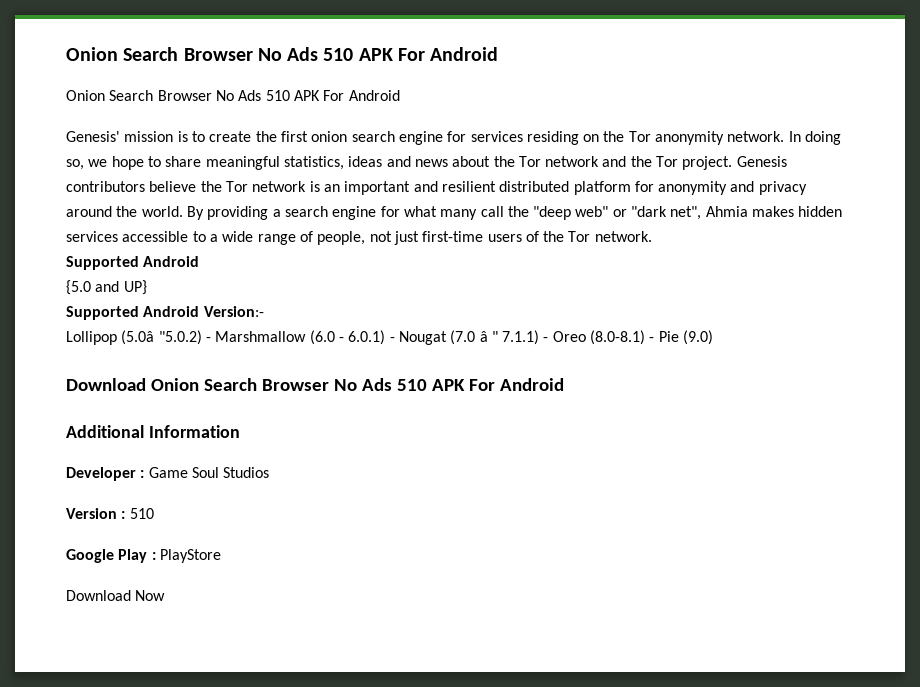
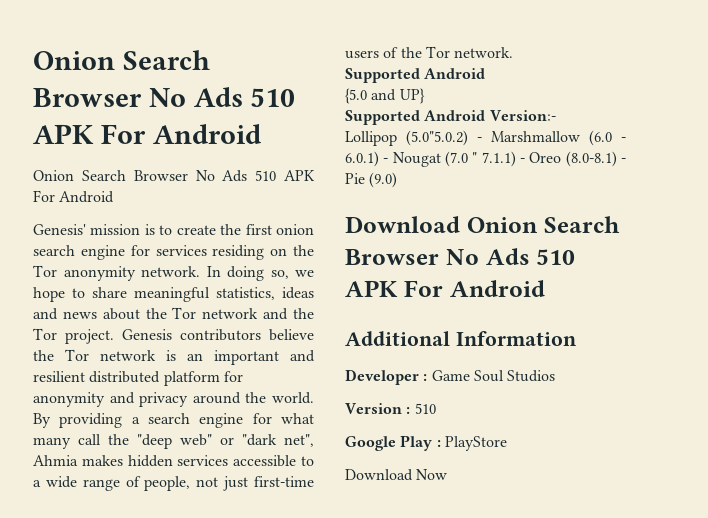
- Lollipop (5.0â "5.0.2) - Marshmallow (6.0 - 6.0.1) - Nougat (7.0 â " 7.1.1) - Oreo (8.0-8.1) - Pie (9.0)
+ Lollipop (5.0"5.0.2) - Marshmallow (6.0 - 6.0.1) - Nougat (7.0 " 7.1.1) - Oreo (8.0-8.1) - Pie (9.0)

